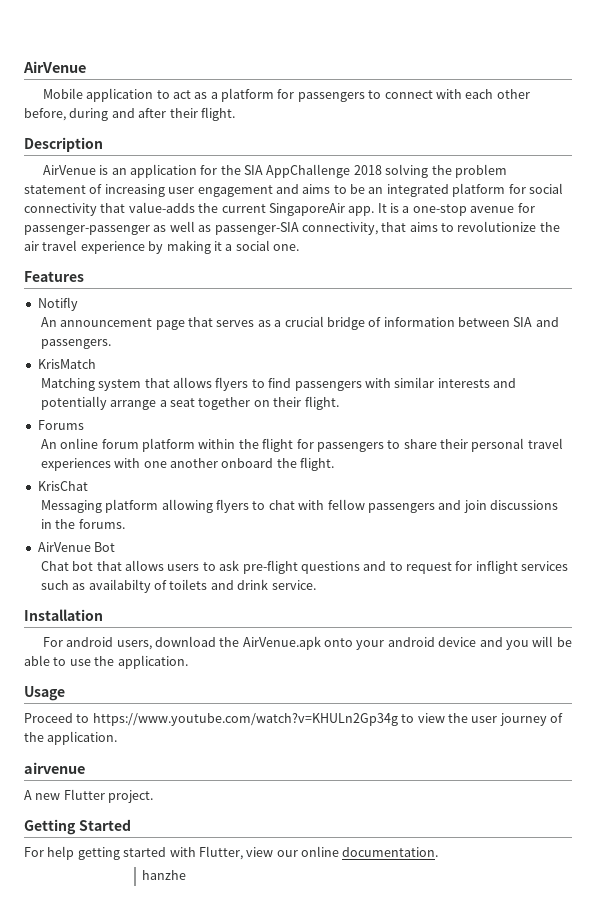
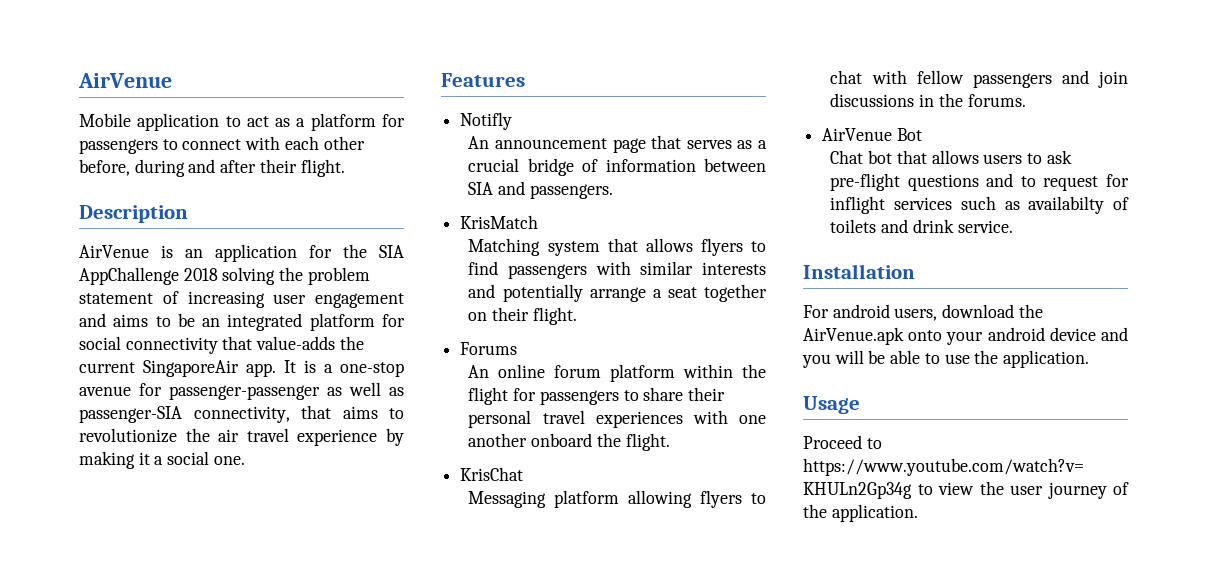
- airvenue
- A new Flutter project.
- Getting Started
- For help getting started with Flutter, view our online documentation.
- hanzhe

